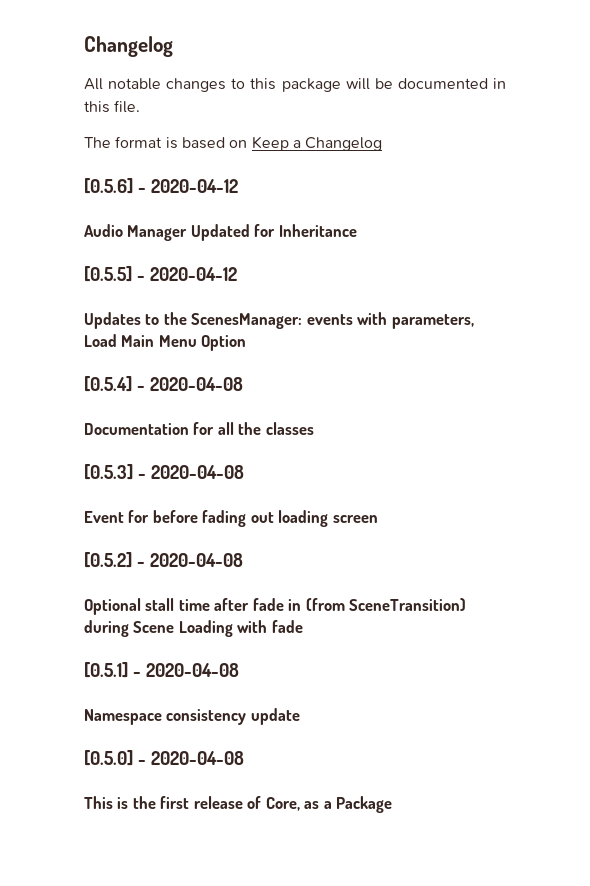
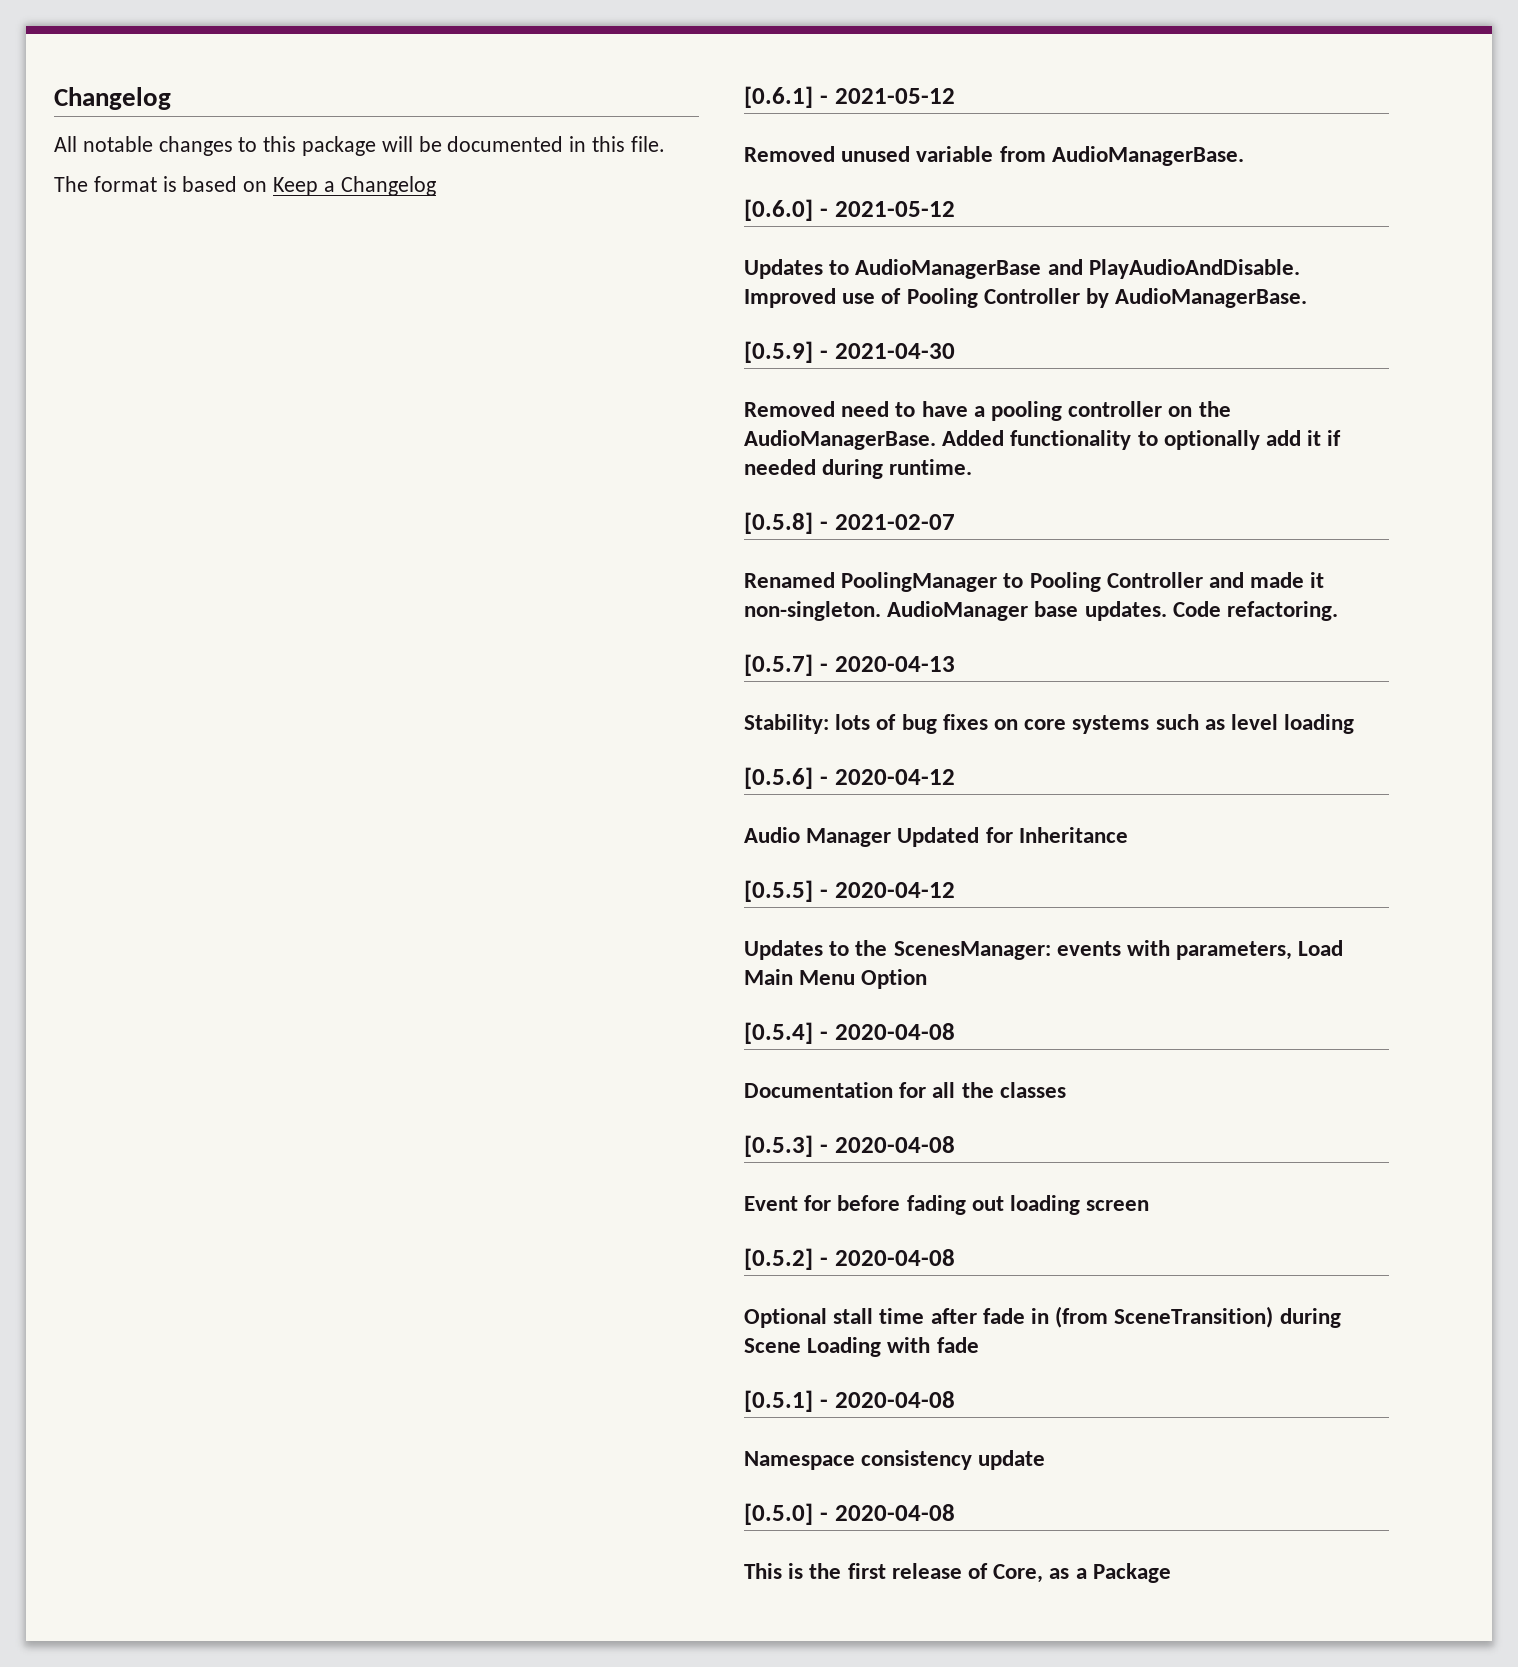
+ [0.6.1] - 2021-05-12
+ Removed unused variable from AudioManagerBase.
+ [0.6.0] - 2021-05-12
+ Updates to AudioManagerBase and PlayAudioAndDisable. Improved use of Pooling Controller by AudioManagerBase.
+ [0.5.9] - 2021-04-30
+ Removed need to have a pooling controller on the AudioManagerBase. Added functionality to optionally add it if needed during runtime.
+ [0.5.8] - 2021-02-07
+ Renamed PoolingManager to Pooling Controller and made it non-singleton. AudioManager base updates. Code refactoring.
+ [0.5.7] - 2020-04-13
+ Stability: lots of bug fixes on core systems such as level loading

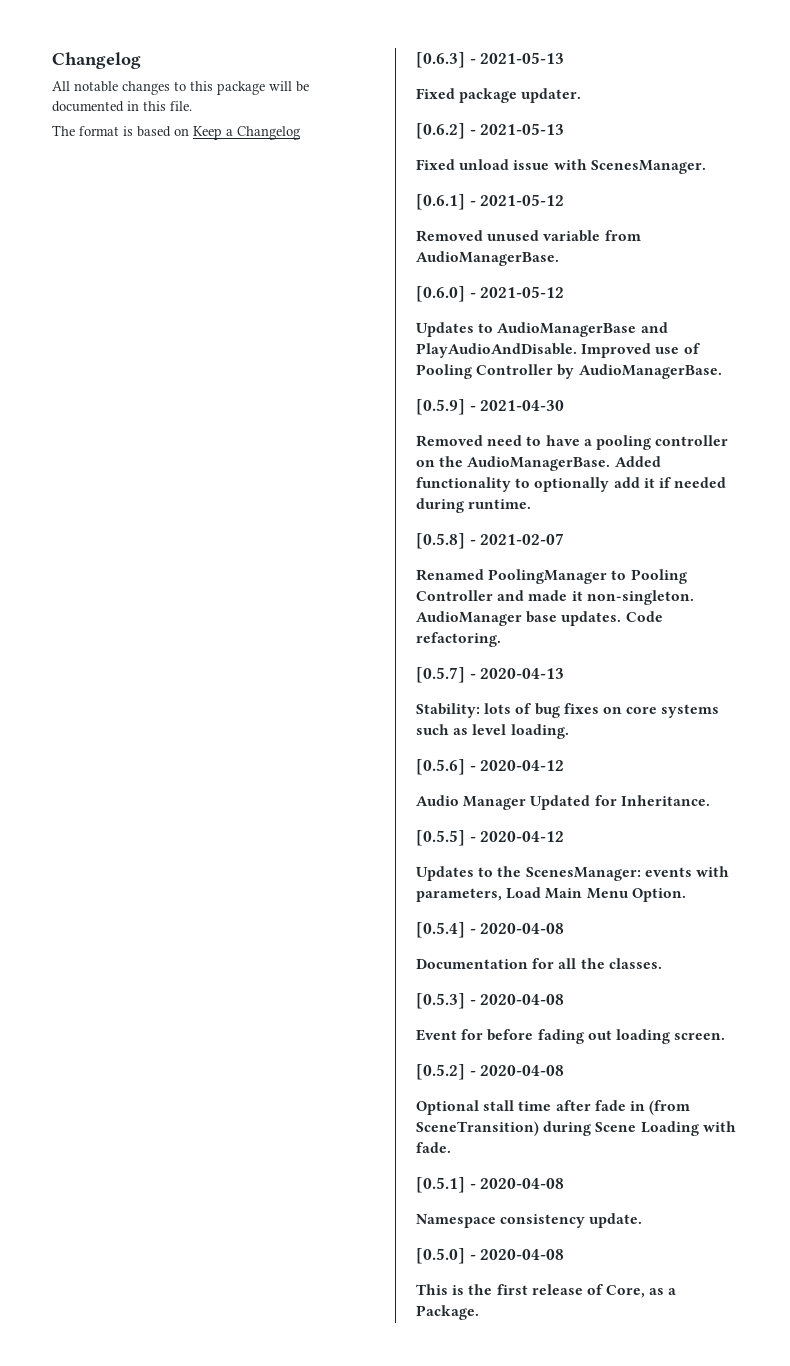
+ [0.6.3] - 2021-05-13
+ Fixed package updater.
+ [0.6.2] - 2021-05-13
+ Fixed unload issue with ScenesManager.
- Stability: lots of bug fixes on core systems such as level loading
+ Stability: lots of bug fixes on core systems such as level loading.
- Audio Manager Updated for Inheritance
+ Audio Manager Updated for Inheritance.
- Updates to the ScenesManager: events with parameters, Load Main Menu Option
+ Updates to the ScenesManager: events with parameters, Load Main Menu Option.
- Documentation for all the classes
+ Documentation for all the classes.
- Event for before fading out loading screen
+ Event for before fading out loading screen.
- Optional stall time after fade in (from SceneTransition) during Scene Loading with fade
+ Optional stall time after fade in (from SceneTransition) during Scene Loading with fade.
- Namespace consistency update
+ Namespace consistency update.
- This is the first release of Core, as a Package
+ This is the first release of Core, as a Package.

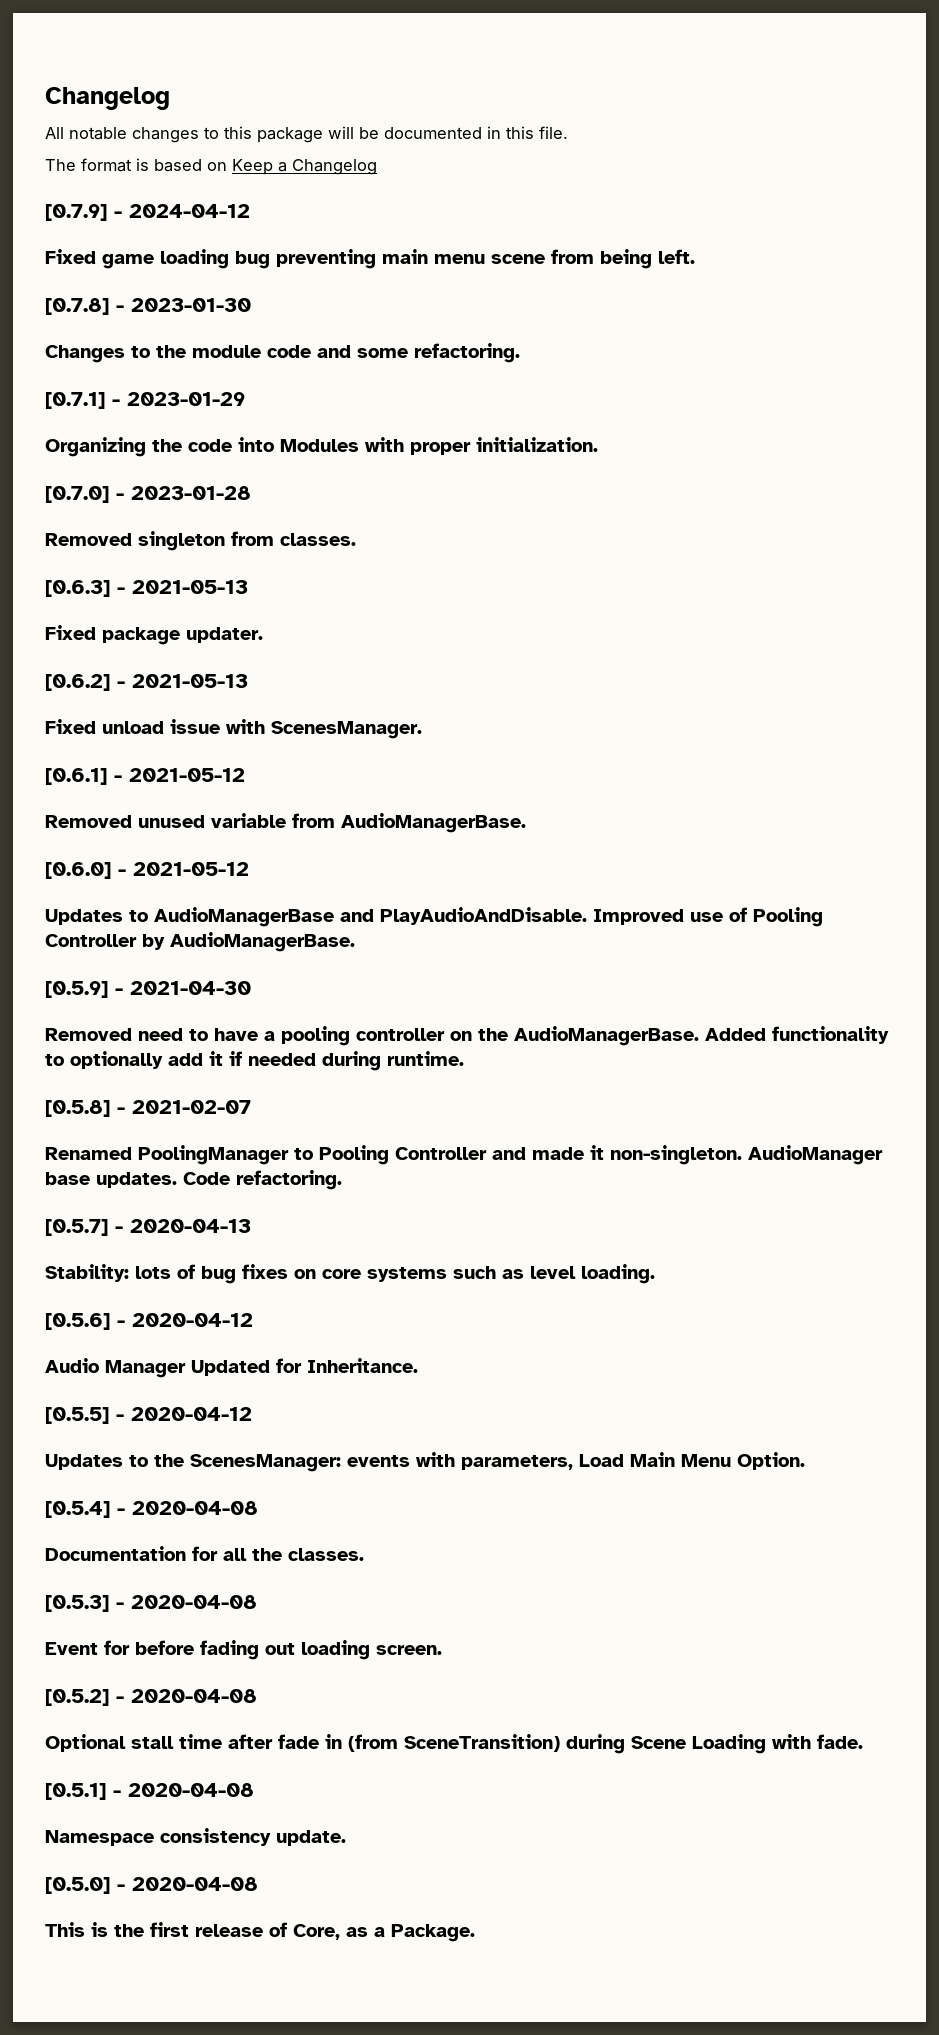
+ [0.7.9] - 2024-04-12
+ Fixed game loading bug preventing main menu scene from being left.
+ [0.7.8] - 2023-01-30
+ Changes to the module code and some refactoring.
+ [0.7.1] - 2023-01-29
+ Organizing the code into Modules with proper initialization.
+ [0.7.0] - 2023-01-28
+ Removed singleton from classes.

